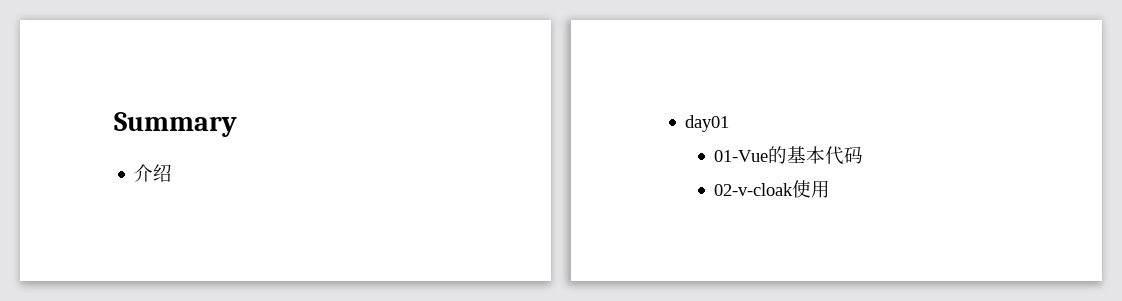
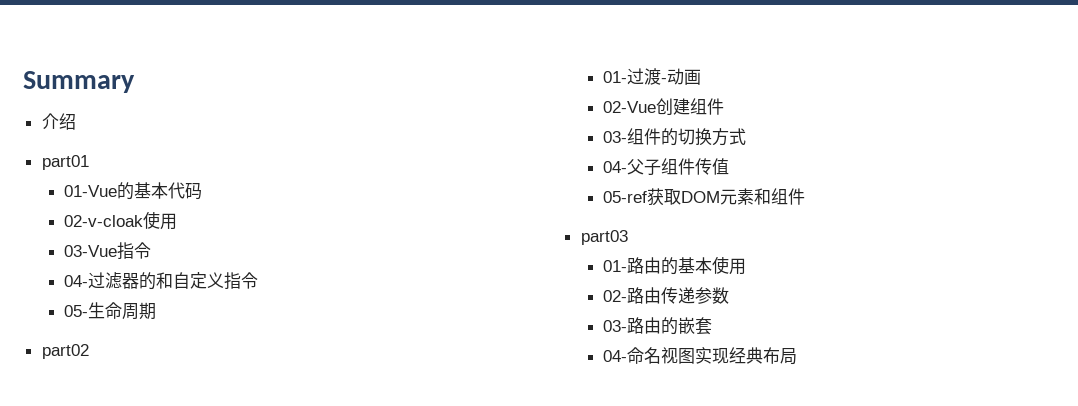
- day01
+ part01
+ 03-Vue指令
+ 04-过滤器的和自定义指令
+ 05-生命周期
+ part02
+ 01-过渡-动画
+ 02-Vue创建组件
+ 03-组件的切换方式
+ 04-父子组件传值
+ 05-ref获取DOM元素和组件
+ part03
+ 01-路由的基本使用
+ 02-路由传递参数
+ 03-路由的嵌套
+ 04-命名视图实现经典布局

